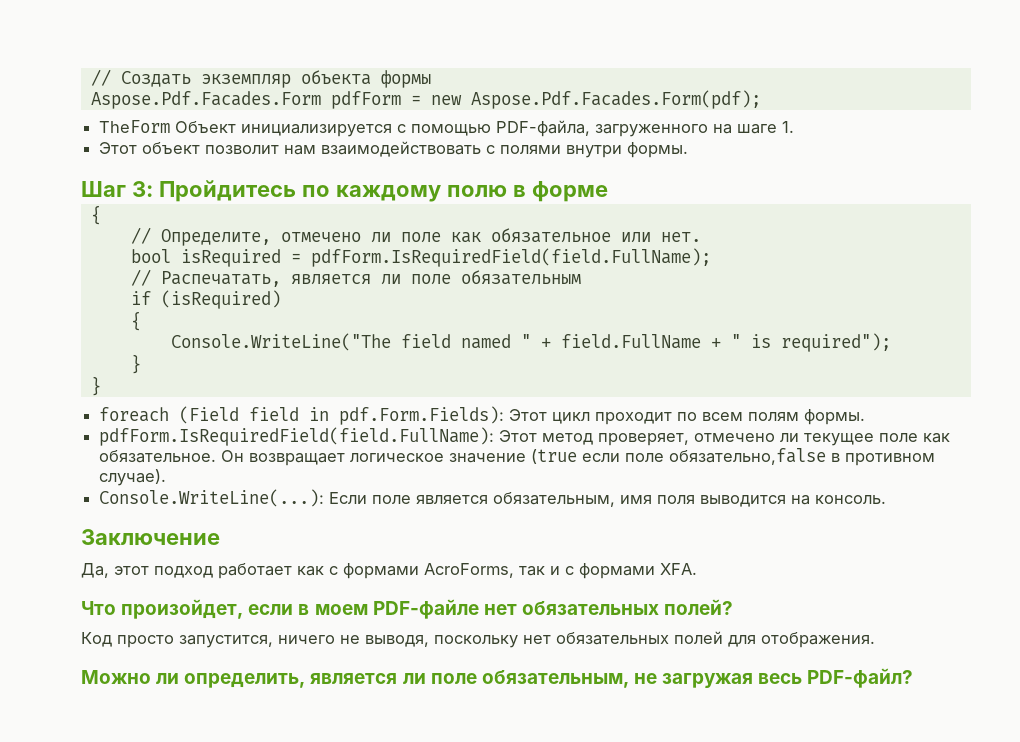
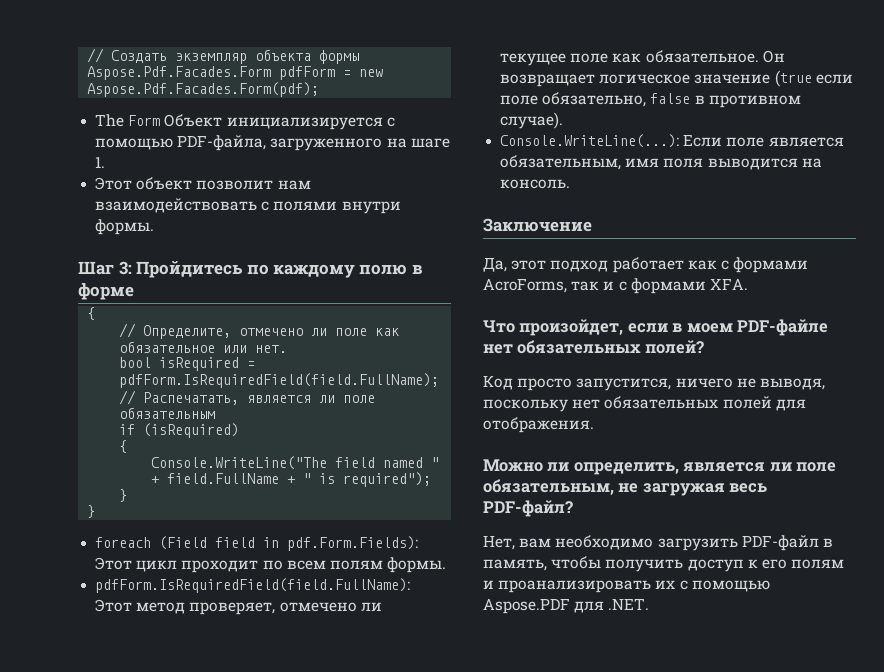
- TheForm Объект инициализируется с помощью PDF-файла, загруженного на шаге 1.
+ The Form Объект инициализируется с помощью PDF-файла, загруженного на шаге 1.
- Он возвращает логическое значение (true если поле обязательно,false в противном случае).
+ Он возвращает логическое значение (true если поле обязательно, false в противном случае).
+ Нет, вам необходимо загрузить PDF-файл в память, чтобы получить доступ к его полям и проанализировать их с помощью Aspose.PDF для .NET.

